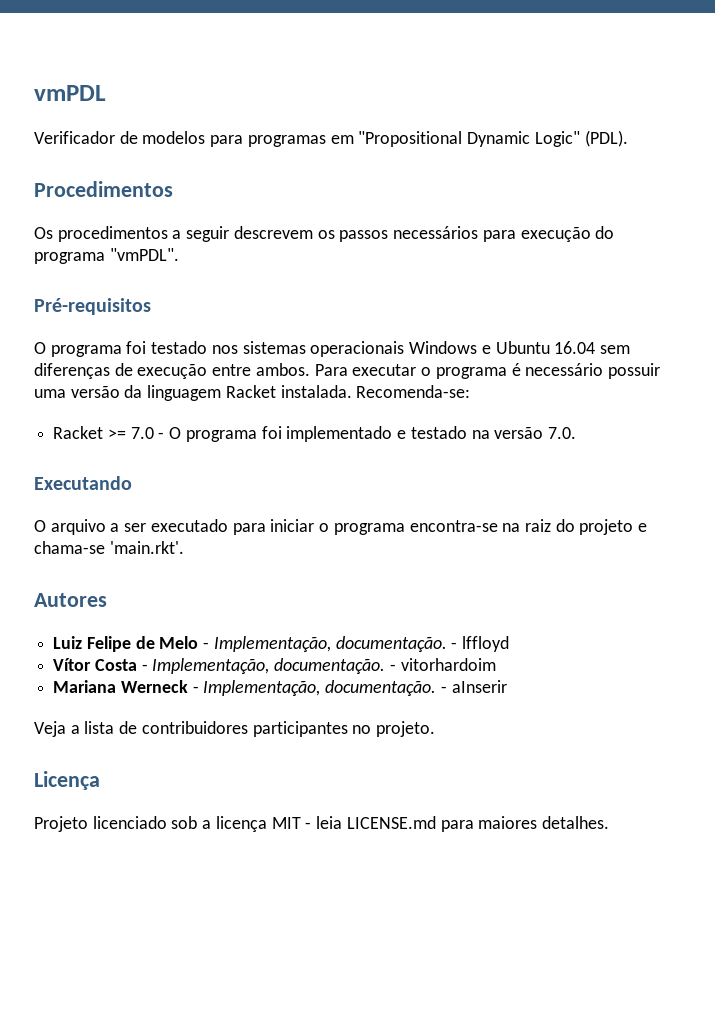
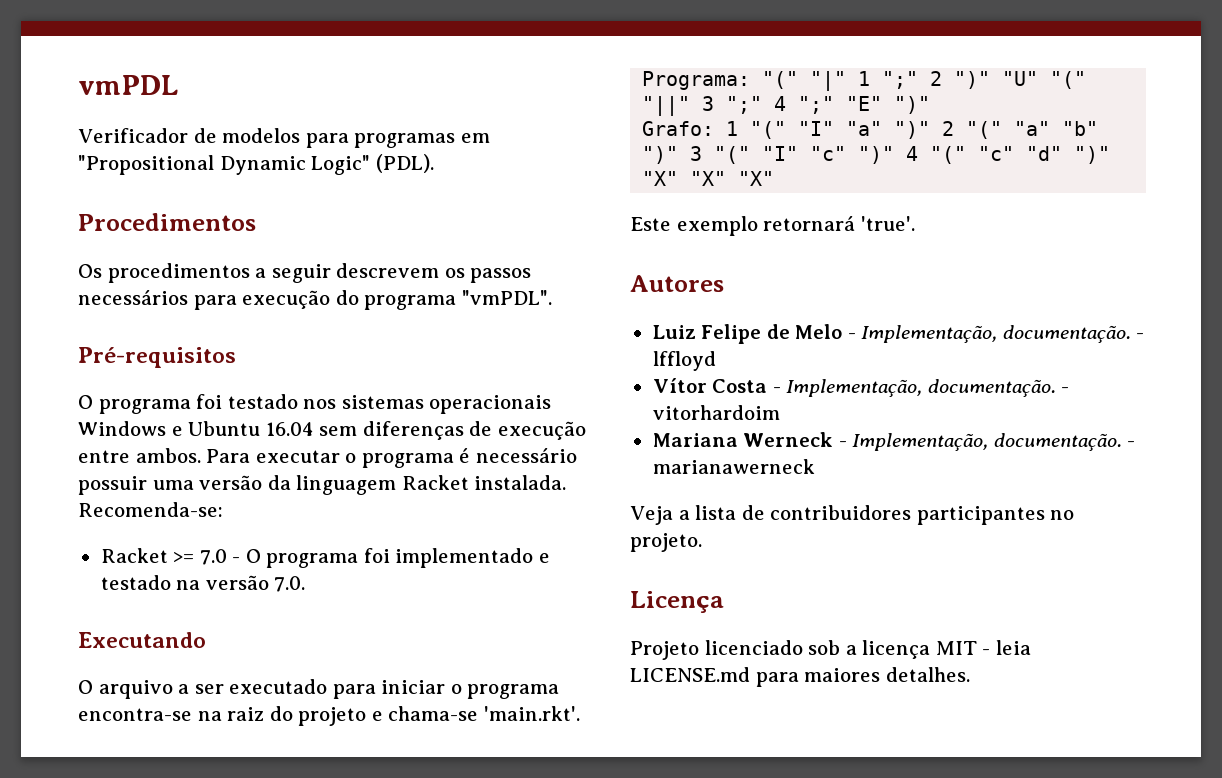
+ Programa: "(" "|" 1 ";" 2 ")" "U" "(" "||" 3 ";" 4 ";" "E" ")"
+ Grafo: 1 "(" "I" "a" ")" 2 "(" "a" "b" ")" 3 "(" "I" "c" ")" 4 "(" "c" "d" ")" "X" "X" "X"
+ Este exemplo retornará 'true'.
- - aInserir
+ - marianawerneck

